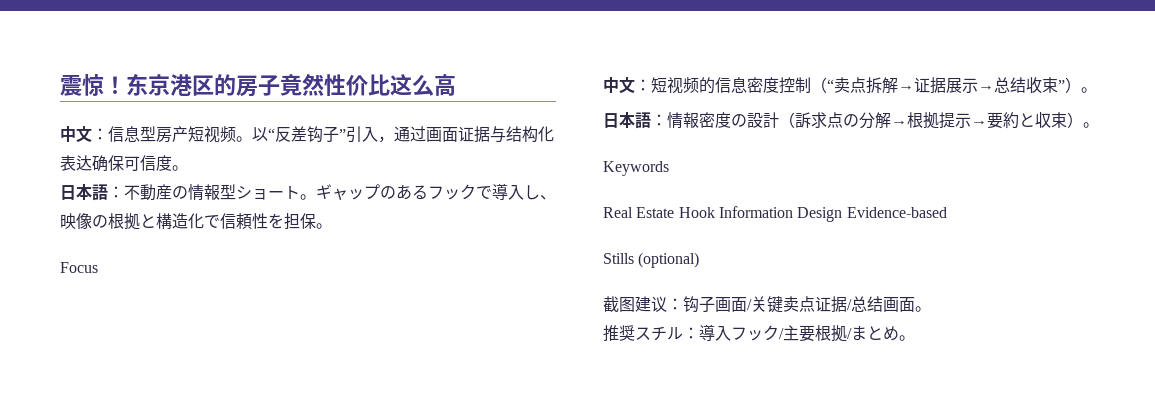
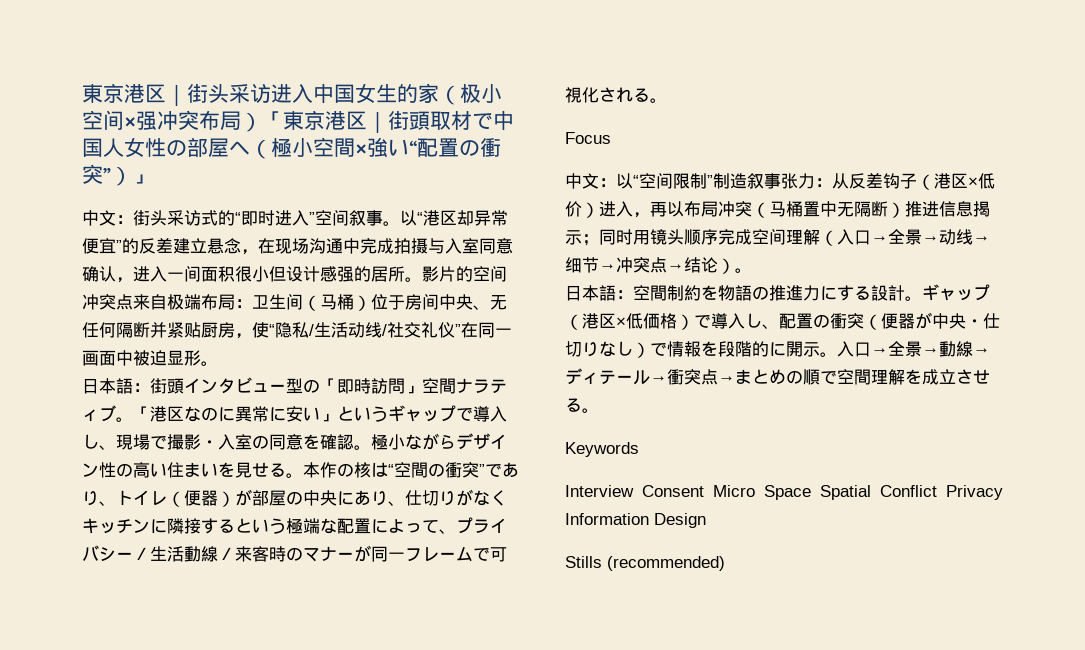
- 震惊！东京港区的房子竟然性价比这么高
- 中文：信息型房产短视频。以“反差钩子”引入，通过画面证据与结构化表达确保可信度。
- 日本語：不動産の情報型ショート。ギャップのあるフックで導入し、映像の根拠と構造化で信頼性を担保。
+ 東京港区｜街头采访进入中国女生的家（极小空间×强冲突布局）「東京港区｜街頭取材で中国人女性の部屋へ（極小空間×強い“配置の衝突”）」
+ 中文：街头采访式的“即时进入”空间叙事。以“港区却异常便宜”的反差建立悬念，在现场沟通中完成拍摄与入室同意确认，进入一间面积很小但设计感强的居所。影片的空间冲突点来自极端布局：卫生间（马桶）位于房间中央、无任何隔断并紧贴厨房，使“隐私/生活动线/社交礼仪”在同一画面中被迫显形。
+ 日本語：街頭インタビュー型の「即時訪問」空間ナラティブ。「港区なのに異常に安い」というギャップで導入し、現場で撮影・入室の同意を確認。極小ながらデザイン性の高い住まいを見せる。本作の核は“空間の衝突”であり、トイレ（便器）が部屋の中央にあり、仕切りがなくキッチンに隣接するという極端な配置によって、プライバシー／生活動線／来客時のマナーが同一フレームで可視化される。
  Focus
- 中文：短视频的信息密度控制（“卖点拆解→证据展示→总结收束”）。
- 日本語：情報密度の設計（訴求点の分解→根拠提示→要約と収束）。
+ 中文：以“空间限制”制造叙事张力：从反差钩子（港区×低价）进入，再以布局冲突（马桶置中无隔断）推进信息揭示；同时用镜头顺序完成空间理解（入口→全景→动线→细节→冲突点→结论）。
+ 日本語：空間制約を物語の推進力にする設計。ギャップ（港区×低価格）で導入し、配置の衝突（便器が中央・仕切りなし）で情報を段階的に開示。入口→全景→動線→ディテール→衝突点→まとめの順で空間理解を成立させる。
  Keywords
- Real Estate Hook Information Design Evidence-based
+ Interview Consent Micro Space Spatial Conflict Privacy Information Design
- Stills (optional)
- 截图建议：钩子画面/关键卖点证据/总结画面。
- 推奨スチル：導入フック/主要根拠/まとめ。
+ Stills (recommended)

